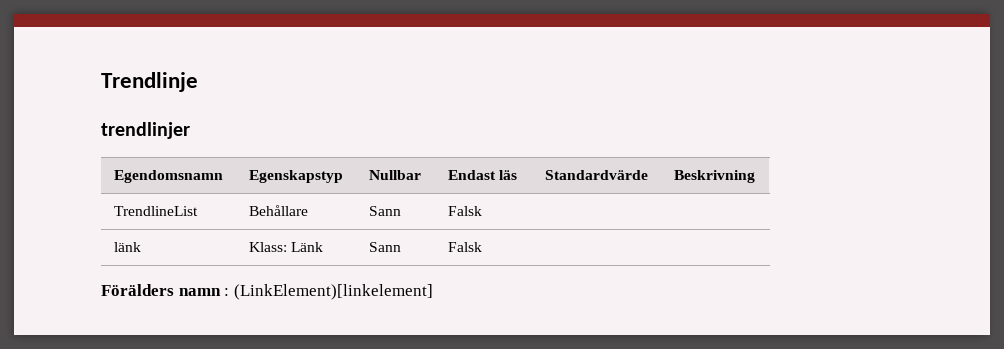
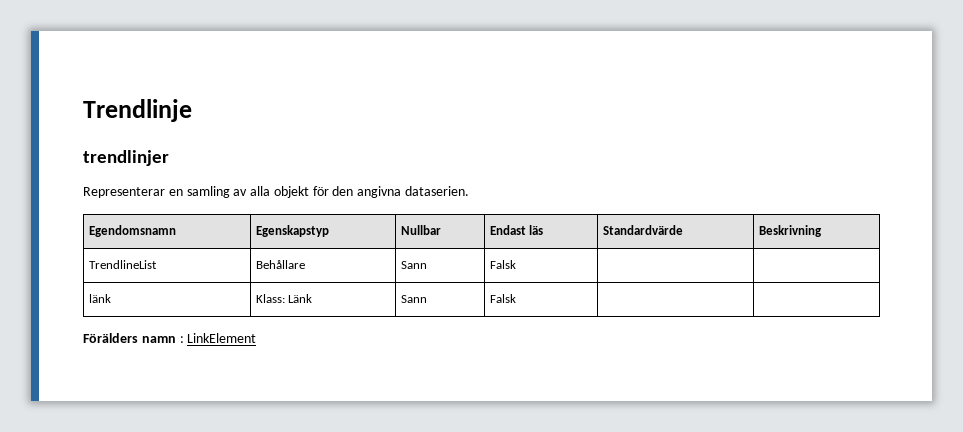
+ Representerar en samling av alla objekt för den angivna dataserien.
- Förälders namn : (LinkElement)[linkelement]
+ Förälders namn : LinkElement

